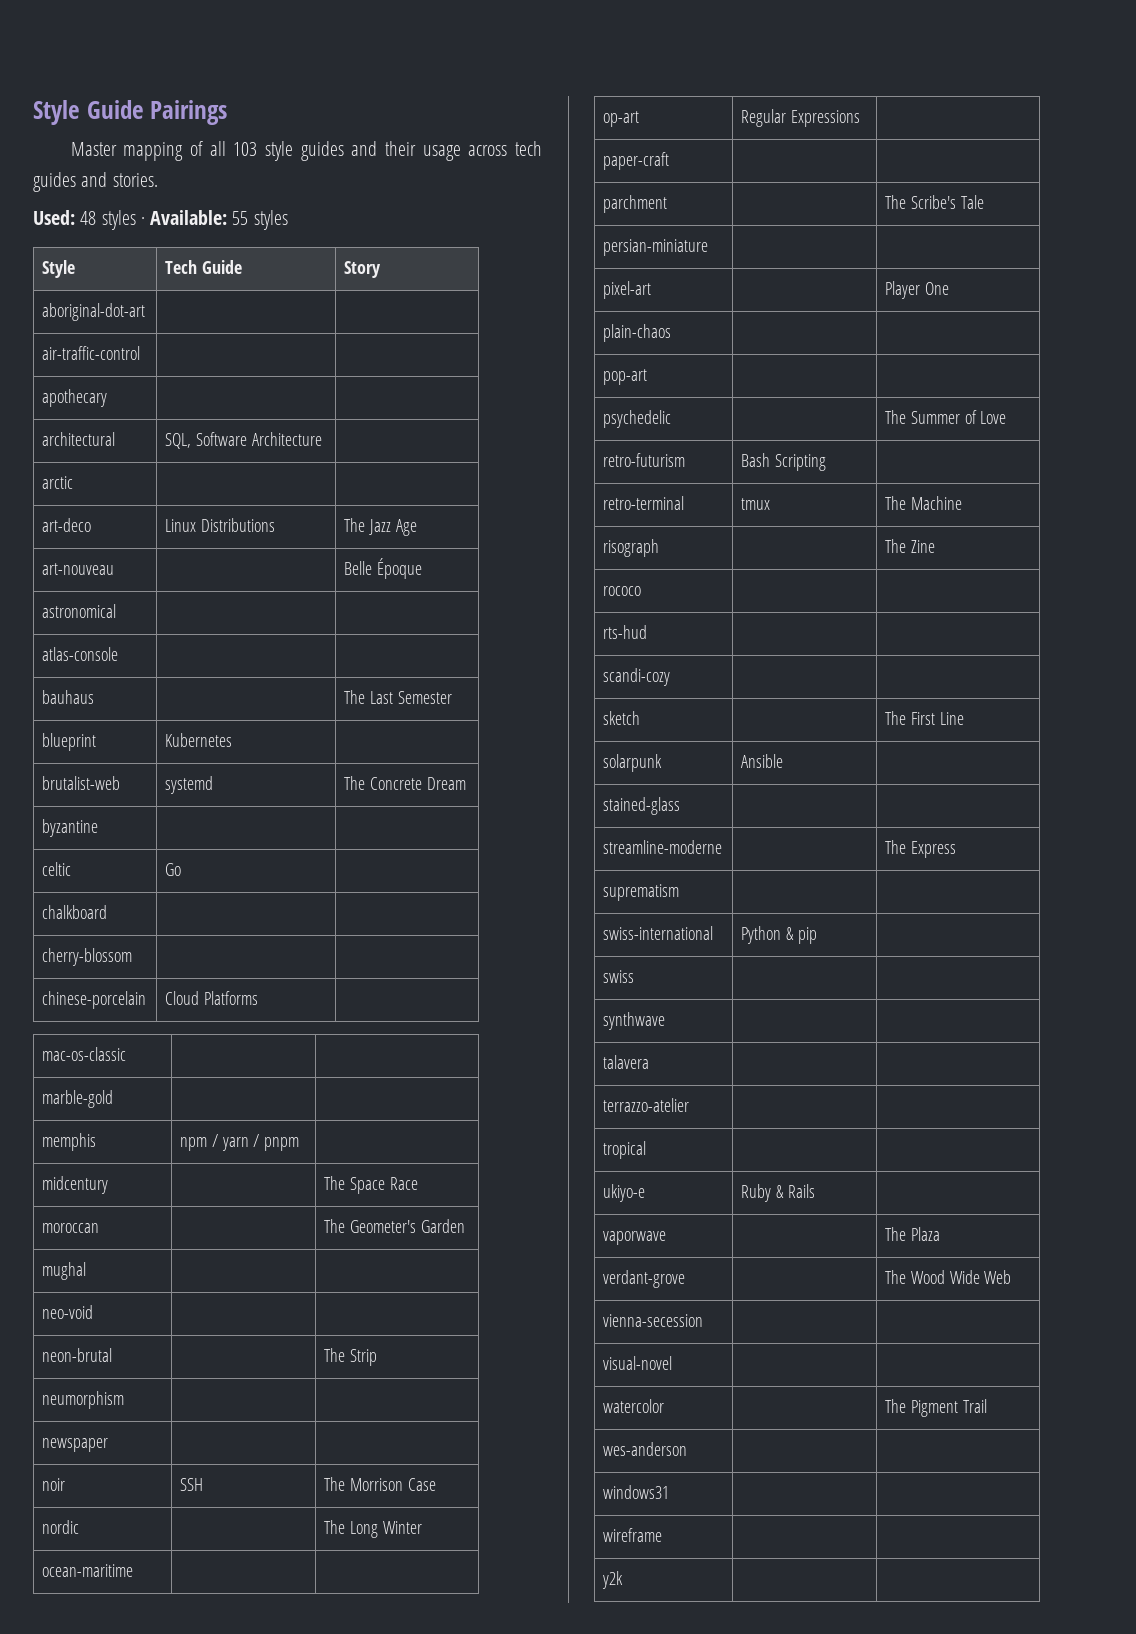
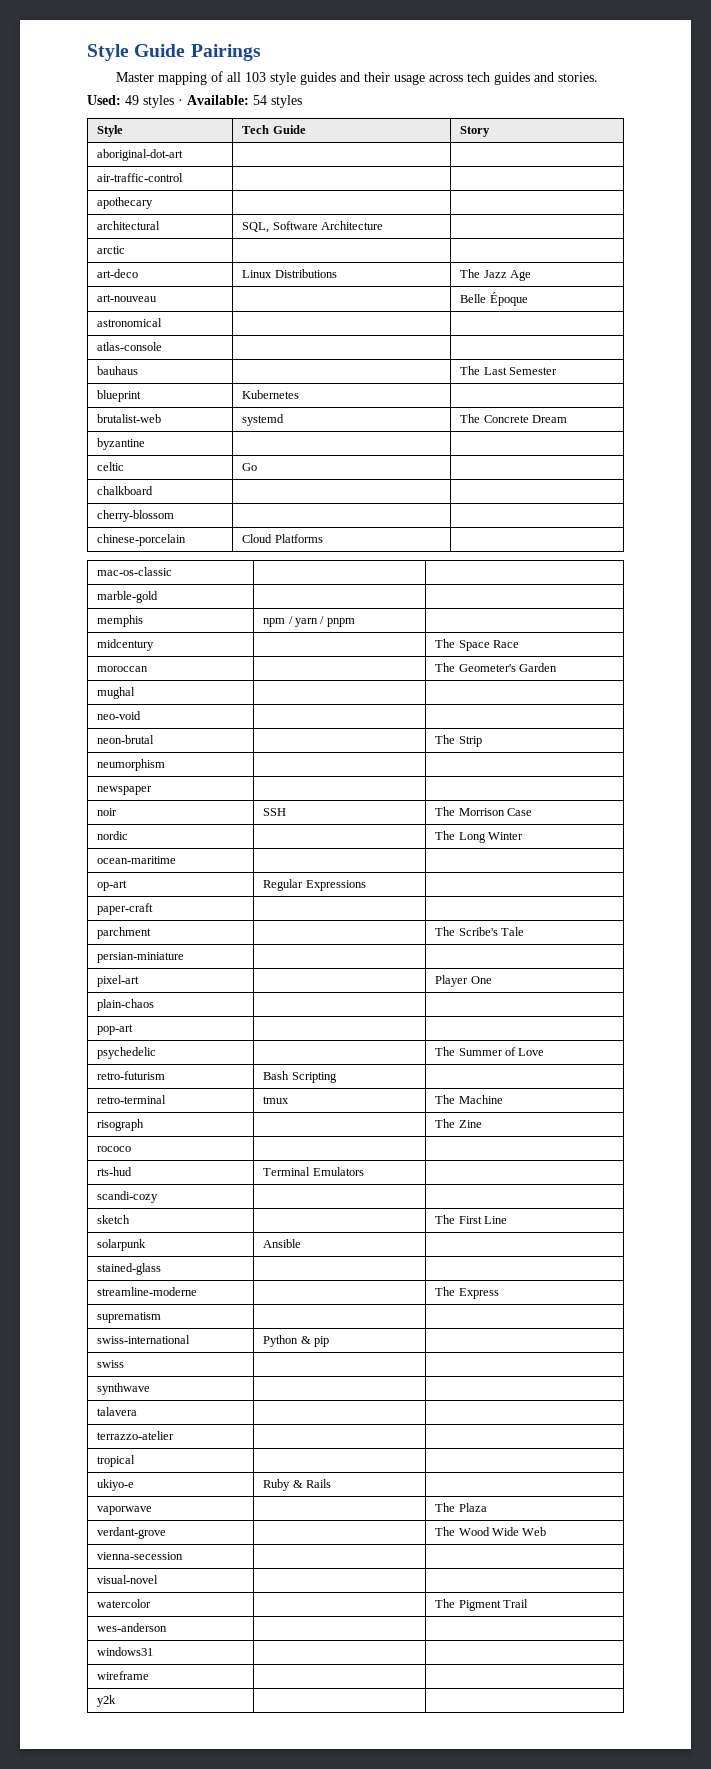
- Used: 48 styles · Available: 55 styles
+ Used: 49 styles · Available: 54 styles
- rts-hud | |
+ rts-hud | Terminal Emulators |

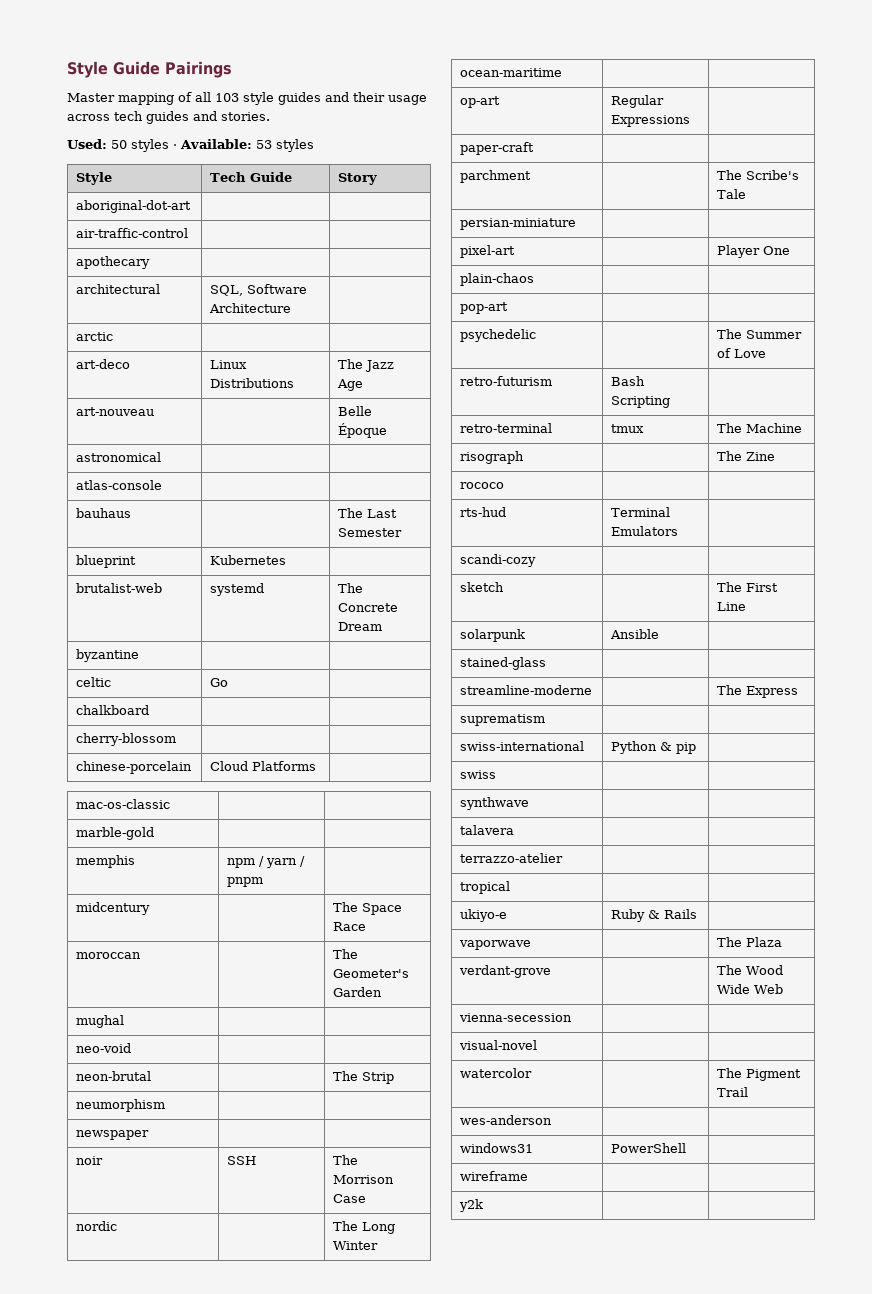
- Used: 49 styles · Available: 54 styles
+ Used: 50 styles · Available: 53 styles
- windows31 | |
+ windows31 | PowerShell |

